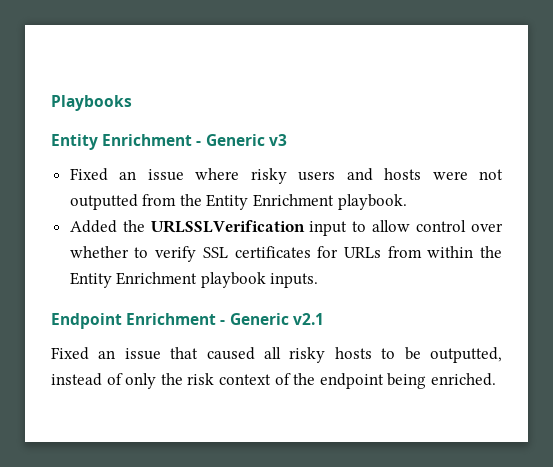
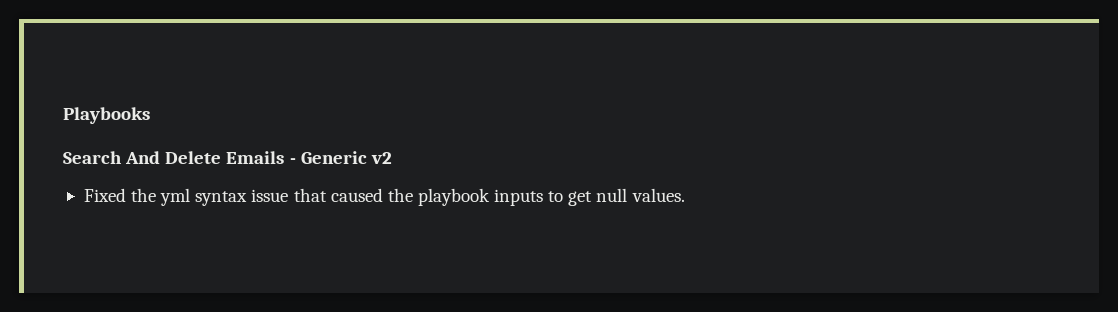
- Entity Enrichment - Generic v3
- Fixed an issue where risky users and hosts were not outputted from the Entity Enrichment playbook.
- Added the URLSSLVerification input to allow control over whether to verify SSL certificates for URLs from within the Entity Enrichment playbook inputs.
- Endpoint Enrichment - Generic v2.1
- Fixed an issue that caused all risky hosts to be outputted, instead of only the risk context of the endpoint being enriched.
+ Search And Delete Emails - Generic v2
+ Fixed the yml syntax issue that caused the playbook inputs to get null values.

